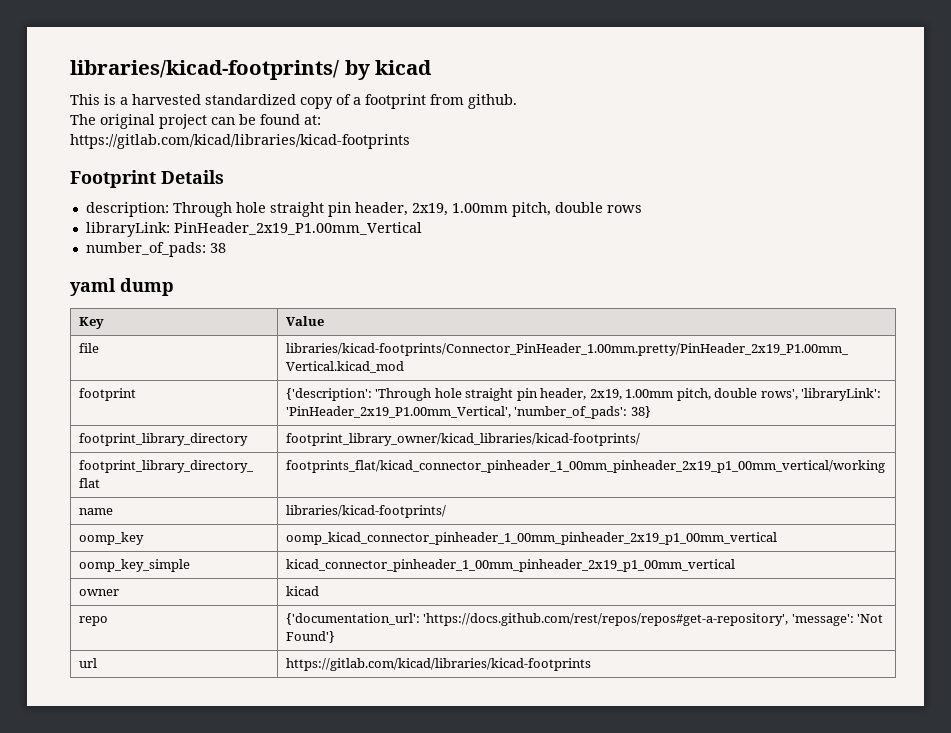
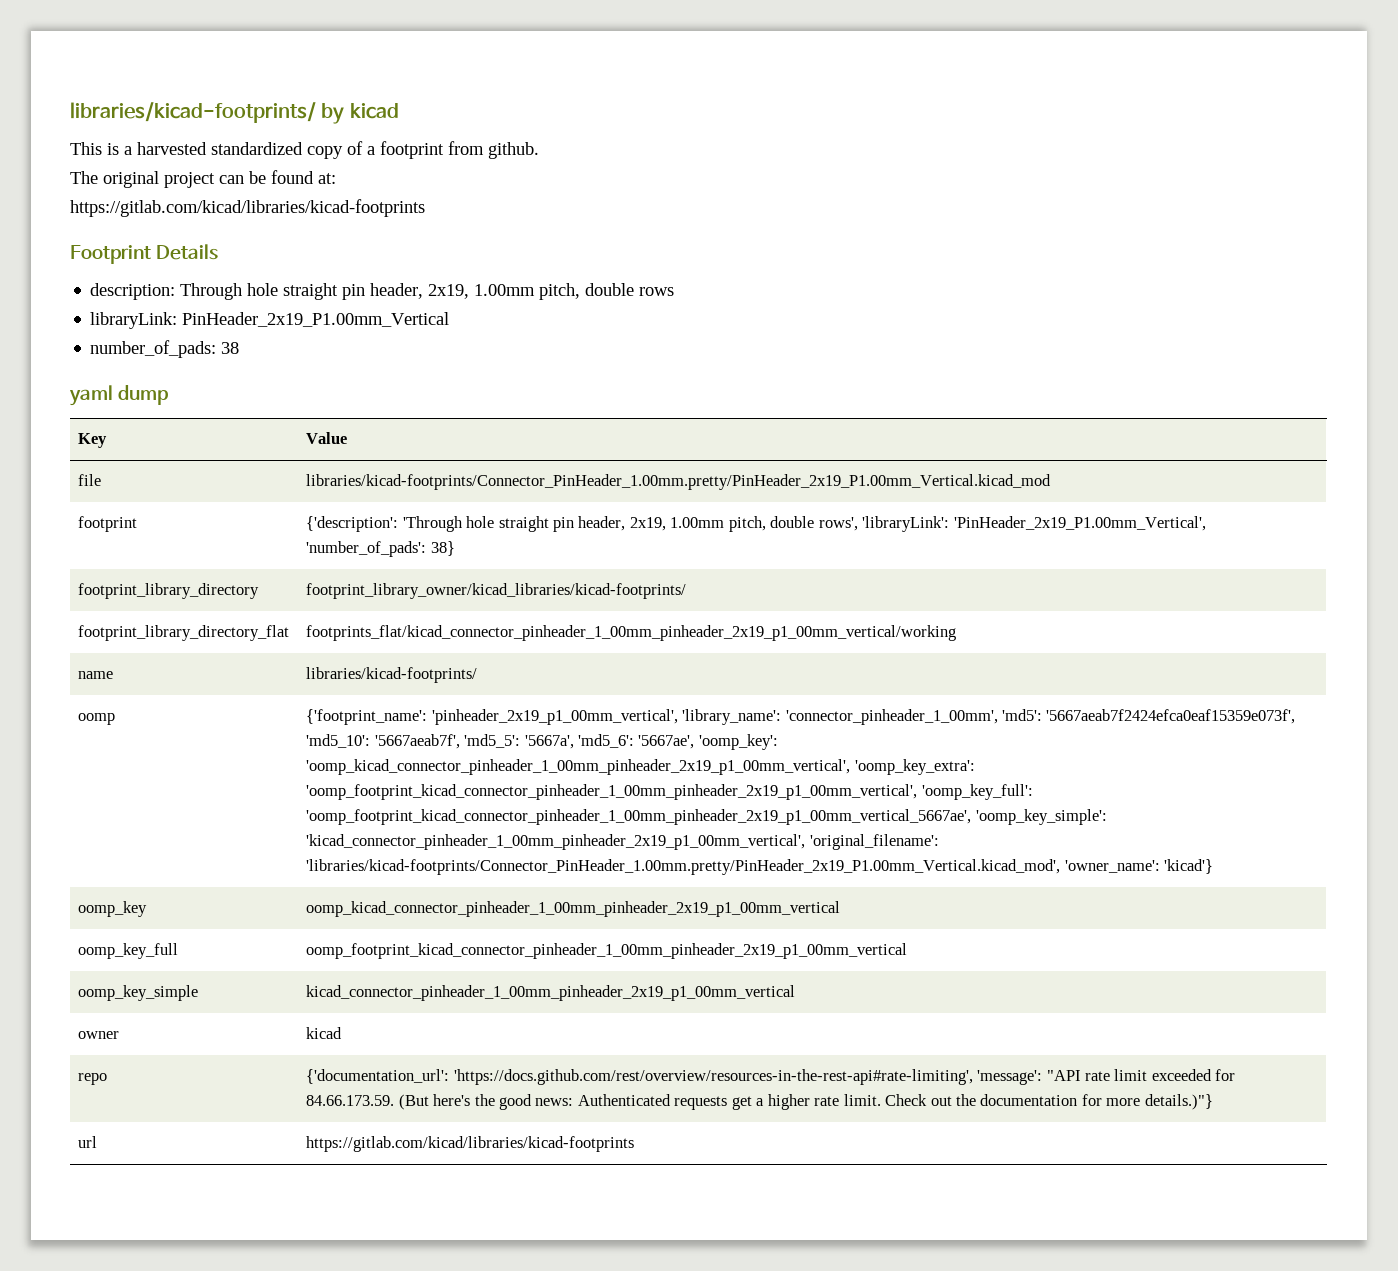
+ oomp | {'footprint_name': 'pinheader_2x19_p1_00mm_vertical', 'library_name': 'connector_pinheader_1_00mm', 'md5': '5667aeab7f2424efca0eaf15359e073f', 'md5_10': '5667aeab7f', 'md5_5': '5667a', 'md5_6': '5667ae', 'oomp_key': 'oomp_kicad_connector_pinheader_1_00mm_pinheader_2x19_p1_00mm_vertical', 'oomp_key_extra': 'oomp_footprint_kicad_connector_pinheader_1_00mm_pinheader_2x19_p1_00mm_vertical', 'oomp_key_full': 'oomp_footprint_kicad_connector_pinheader_1_00mm_pinheader_2x19_p1_00mm_vertical_5667ae', 'oomp_key_simple': 'kicad_connector_pinheader_1_00mm_pinheader_2x19_p1_00mm_vertical', 'original_filename': 'libraries/kicad-footprints/Connector_PinHeader_1.00mm.pretty/PinHeader_2x19_P1.00mm_Vertical.kicad_mod', 'owner_name': 'kicad'}
+ oomp_key_full | oomp_footprint_kicad_connector_pinheader_1_00mm_pinheader_2x19_p1_00mm_vertical
- repo | {'documentation_url': 'https://docs.github.com/rest/repos/repos#get-a-repository', 'message': 'Not Found'}
+ repo | {'documentation_url': 'https://docs.github.com/rest/overview/resources-in-the-rest-api#rate-limiting', 'message': "API rate limit exceeded for 84.66.173.59. (But here's the good news: Authenticated requests get a higher rate limit. Check out the documentation for more details.)"}

